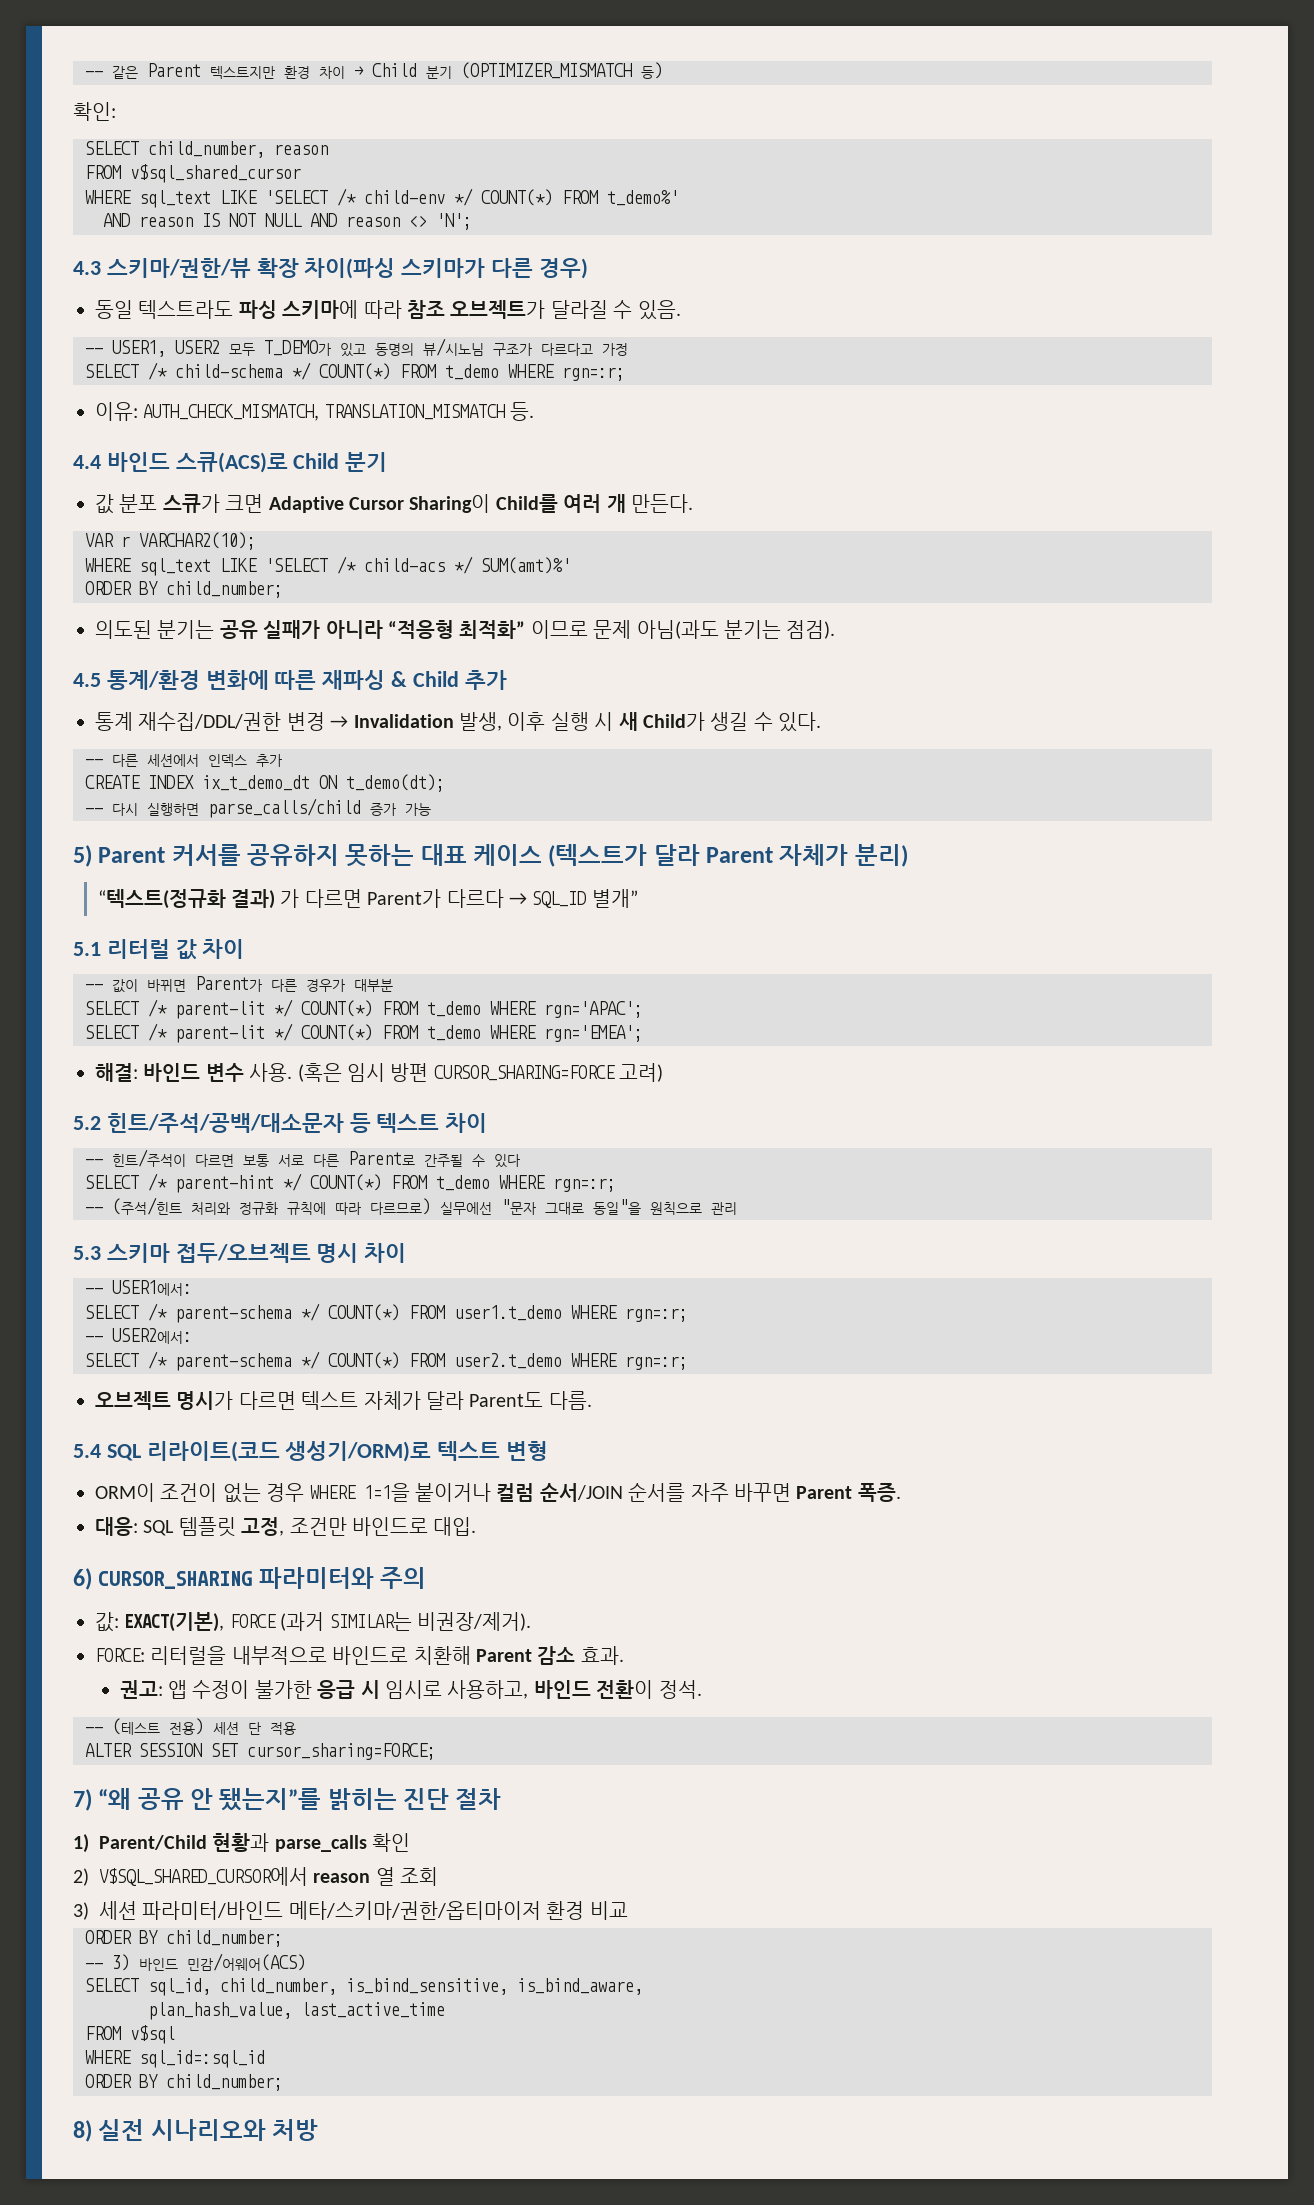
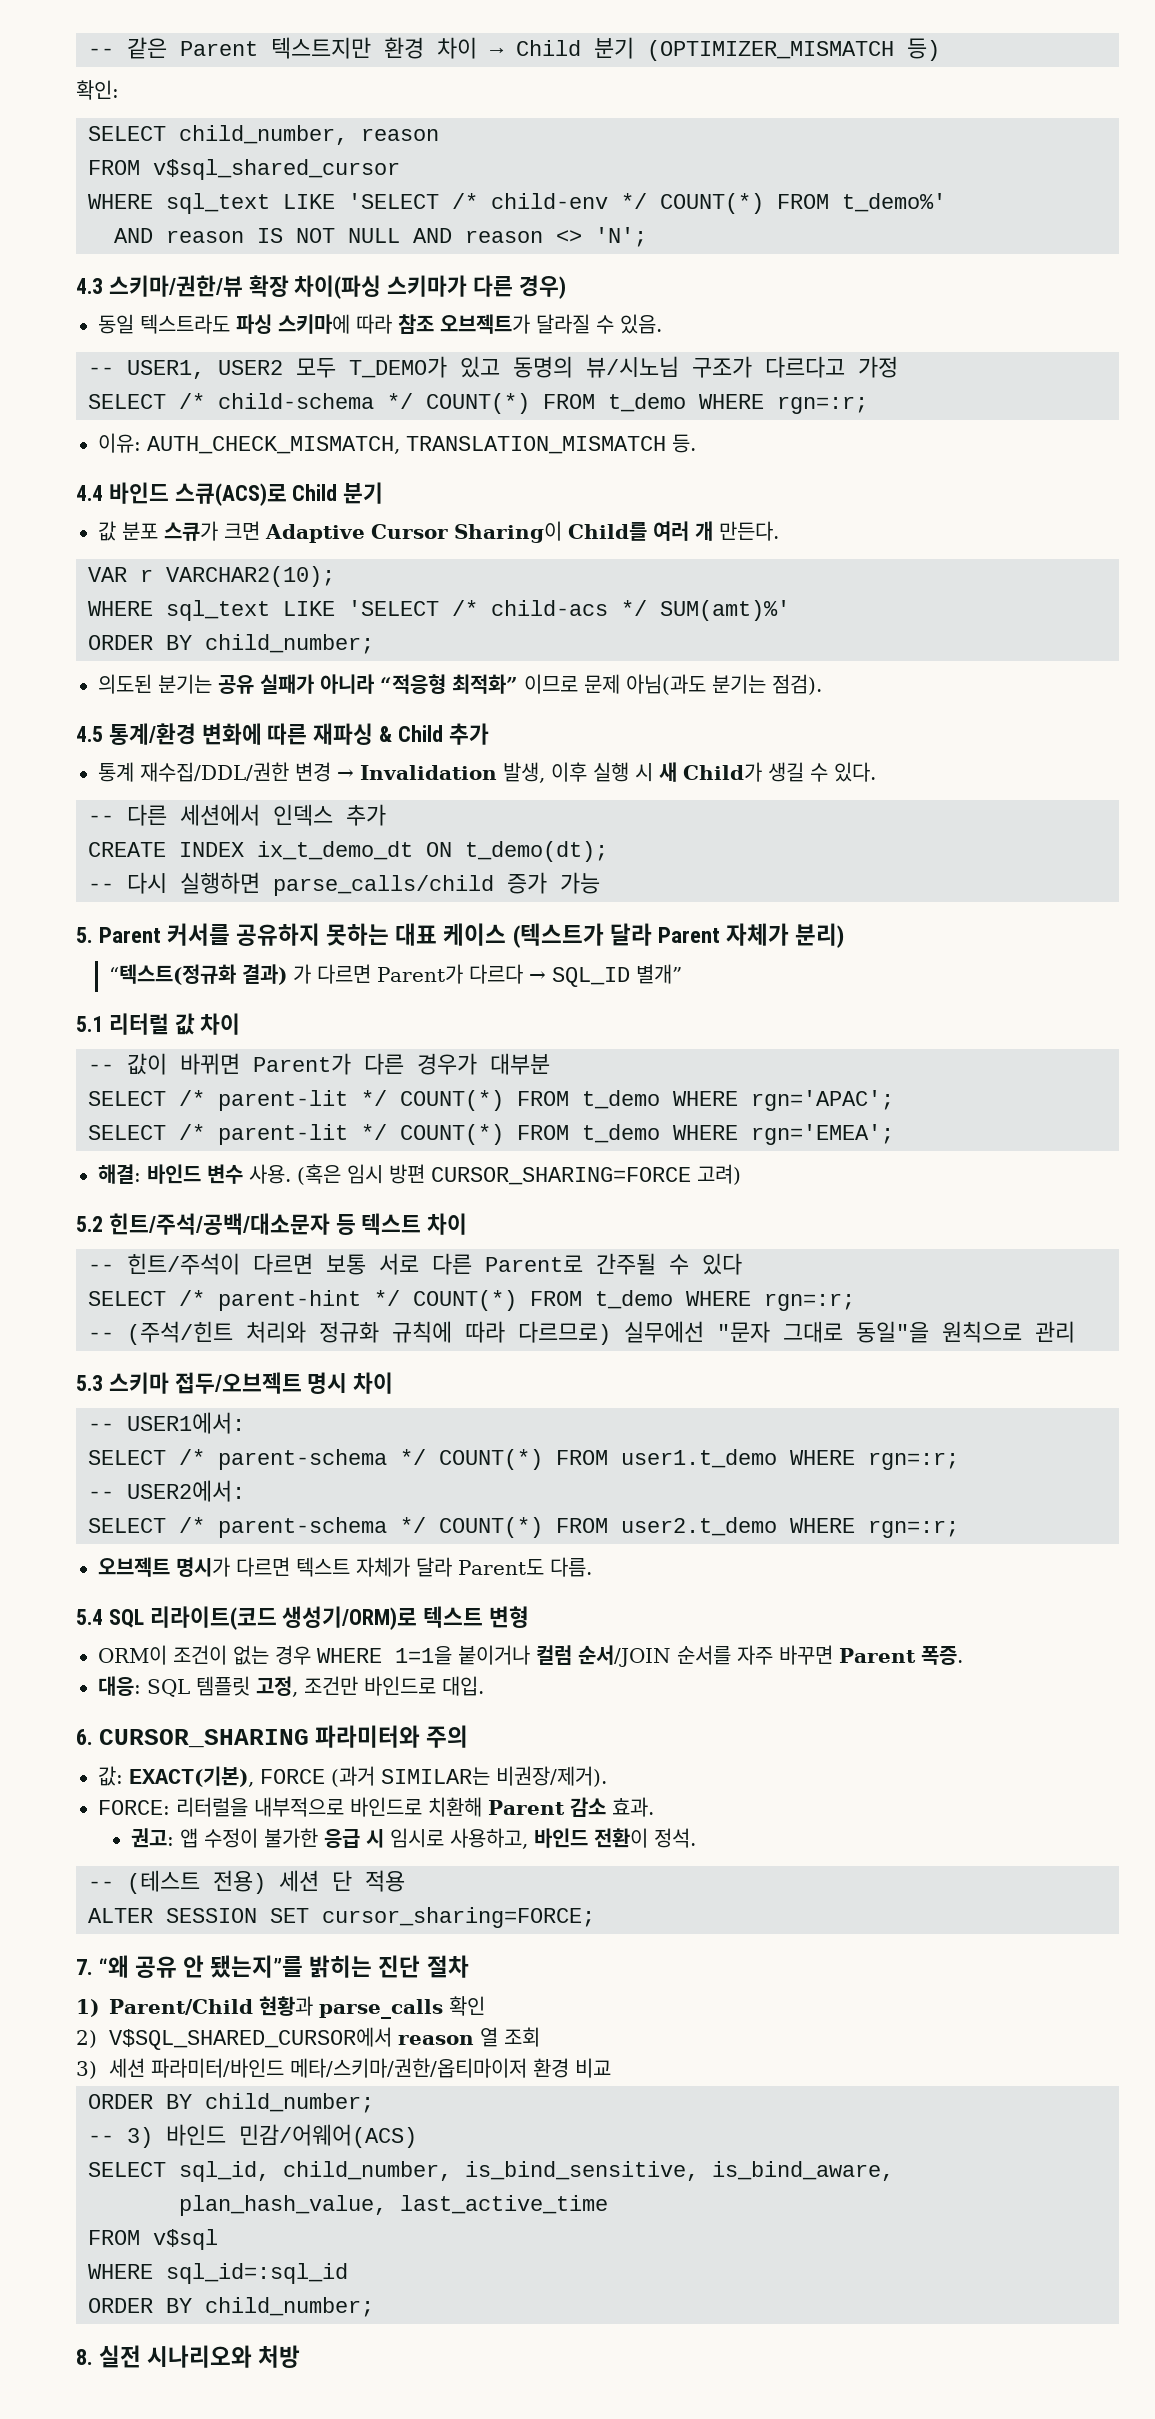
- 5) Parent 커서를 공유하지 못하는 대표 케이스 (텍스트가 달라 Parent 자체가 분리)
+ 5. Parent 커서를 공유하지 못하는 대표 케이스 (텍스트가 달라 Parent 자체가 분리)
- 6) CURSOR_SHARING 파라미터와 주의
+ 6. CURSOR_SHARING 파라미터와 주의
- 7) “왜 공유 안 됐는지”를 밝히는 진단 절차
+ 7. “왜 공유 안 됐는지”를 밝히는 진단 절차
- 8) 실전 시나리오와 처방
+ 8. 실전 시나리오와 처방

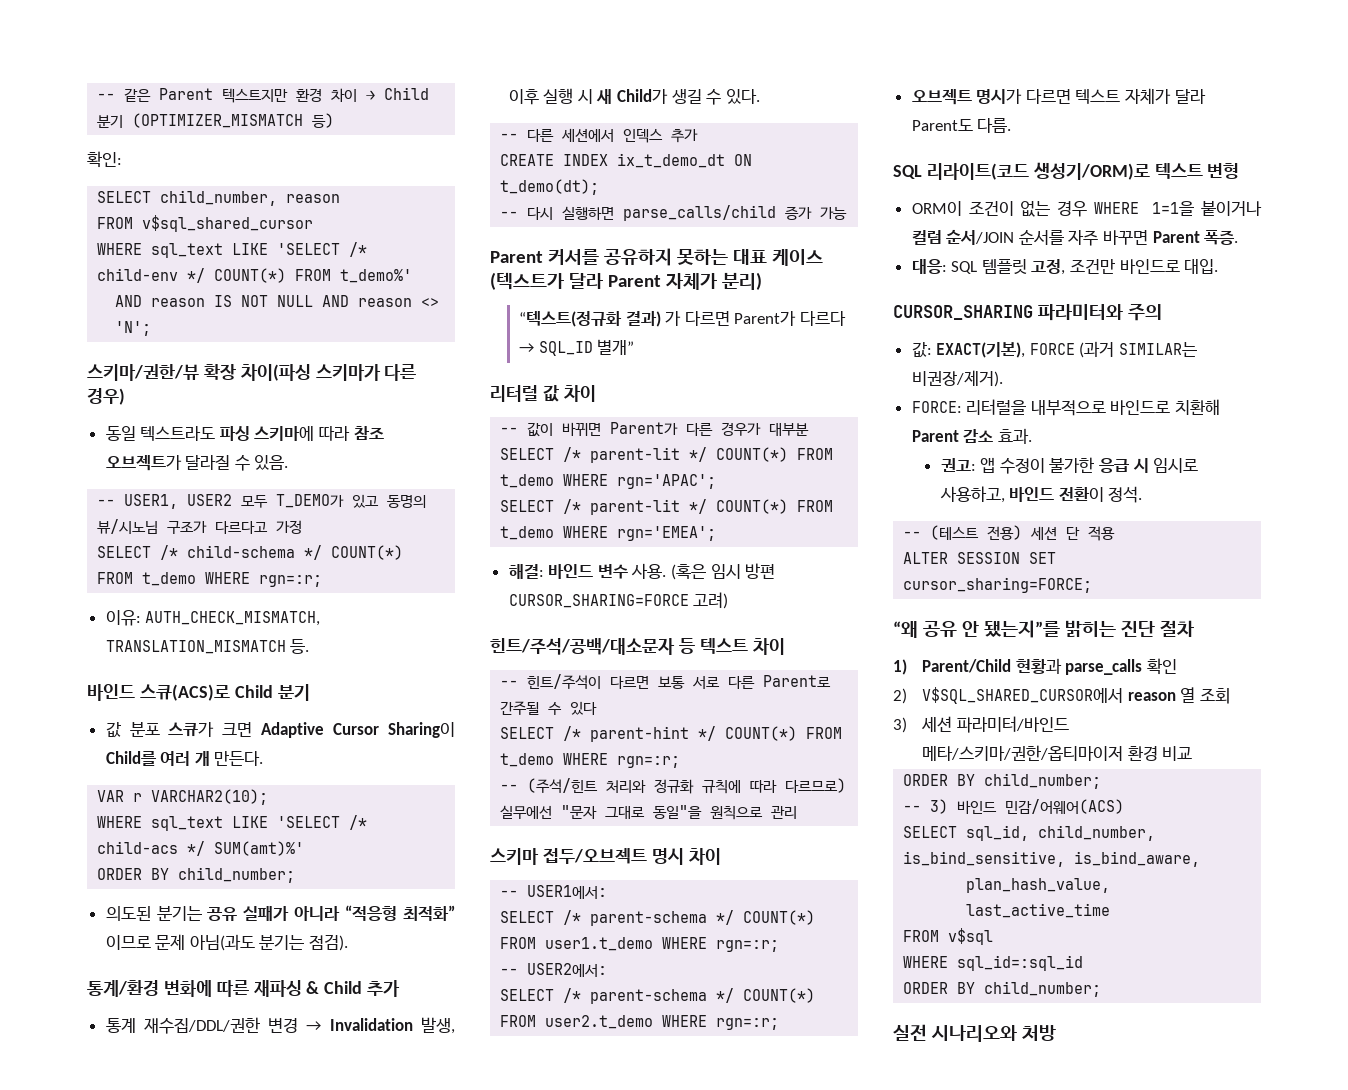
- 4.3 스키마/권한/뷰 확장 차이(파싱 스키마가 다른 경우)
+ 스키마/권한/뷰 확장 차이(파싱 스키마가 다른 경우)
- 4.4 바인드 스큐(ACS)로 Child 분기
+ 바인드 스큐(ACS)로 Child 분기
- 4.5 통계/환경 변화에 따른 재파싱 & Child 추가
+ 통계/환경 변화에 따른 재파싱 & Child 추가
- 5. Parent 커서를 공유하지 못하는 대표 케이스 (텍스트가 달라 Parent 자체가 분리)
+ Parent 커서를 공유하지 못하는 대표 케이스 (텍스트가 달라 Parent 자체가 분리)
- 5.1 리터럴 값 차이
+ 리터럴 값 차이
- 5.2 힌트/주석/공백/대소문자 등 텍스트 차이
+ 힌트/주석/공백/대소문자 등 텍스트 차이
- 5.3 스키마 접두/오브젝트 명시 차이
+ 스키마 접두/오브젝트 명시 차이
- 5.4 SQL 리라이트(코드 생성기/ORM)로 텍스트 변형
+ SQL 리라이트(코드 생성기/ORM)로 텍스트 변형
- 6. CURSOR_SHARING 파라미터와 주의
+ CURSOR_SHARING 파라미터와 주의
- 7. “왜 공유 안 됐는지”를 밝히는 진단 절차
+ “왜 공유 안 됐는지”를 밝히는 진단 절차
- 8. 실전 시나리오와 처방
+ 실전 시나리오와 처방

